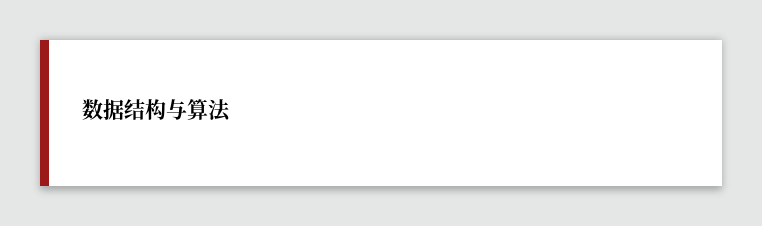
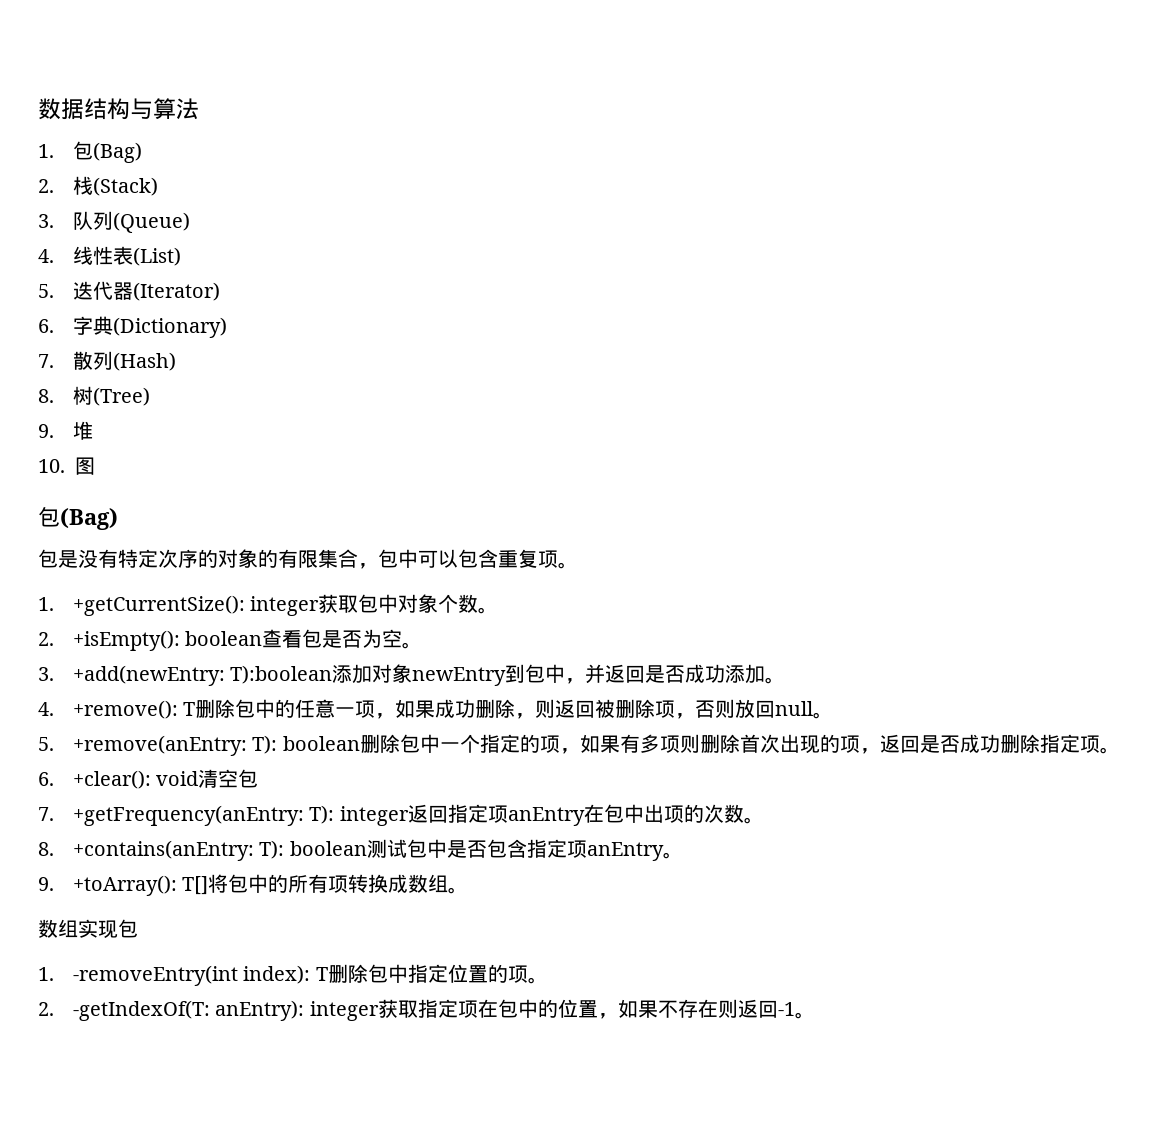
+ 1.包(Bag)
+ 2.栈(Stack)
+ 3.队列(Queue)
+ 4.线性表(List)
+ 5.迭代器(Iterator)
+ 6.字典(Dictionary)
+ 7.散列(Hash)
+ 8.树(Tree)
+ 9.堆
+ 10.图
+ 包(Bag)
+ 包是没有特定次序的对象的有限集合，包中可以包含重复项。
+ 1. +getCurrentSize(): integer获取包中对象个数。
+ 2. +isEmpty(): boolean查看包是否为空。
+ 3. +add(newEntry: T):boolean添加对象newEntry到包中，并返回是否成功添加。
+ 4. +remove(): T删除包中的任意一项，如果成功删除，则返回被删除项，否则放回null。
+ 5. +remove(anEntry: T): boolean删除包中一个指定的项，如果有多项则删除首次出现的项，返回是否成功删除指定项。
+ 6. +clear(): void清空包
+ 7. +getFrequency(anEntry: T): integer返回指定项anEntry在包中出项的次数。
+ 8. +contains(anEntry: T): boolean测试包中是否包含指定项anEntry。
+ 9. +toArray(): T[]将包中的所有项转换成数组。
+ 数组实现包
+ 1. -removeEntry(int index): T删除包中指定位置的项。
+ 2. -getIndexOf(T: anEntry): integer获取指定项在包中的位置，如果不存在则返回-1。

